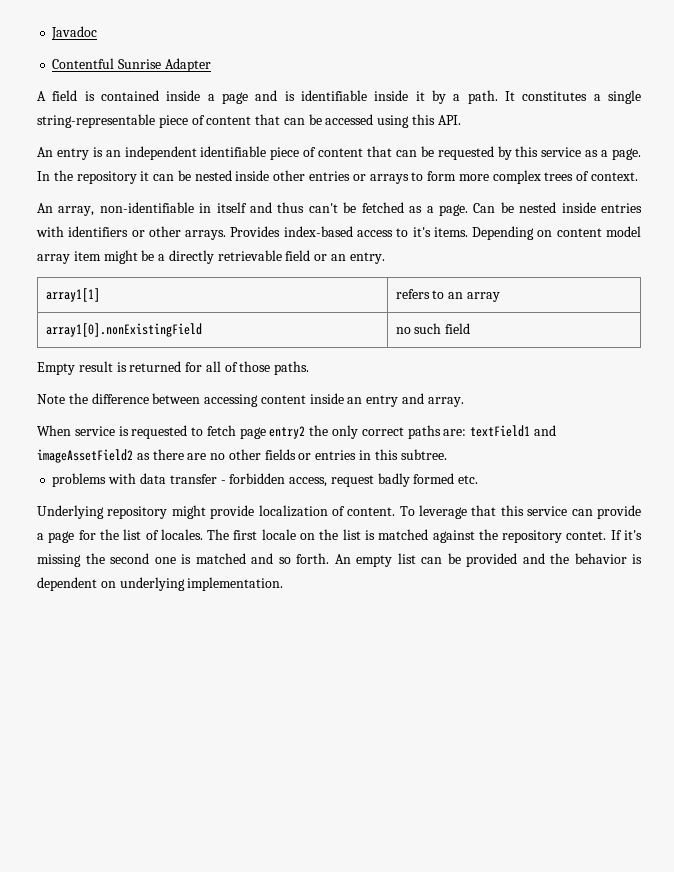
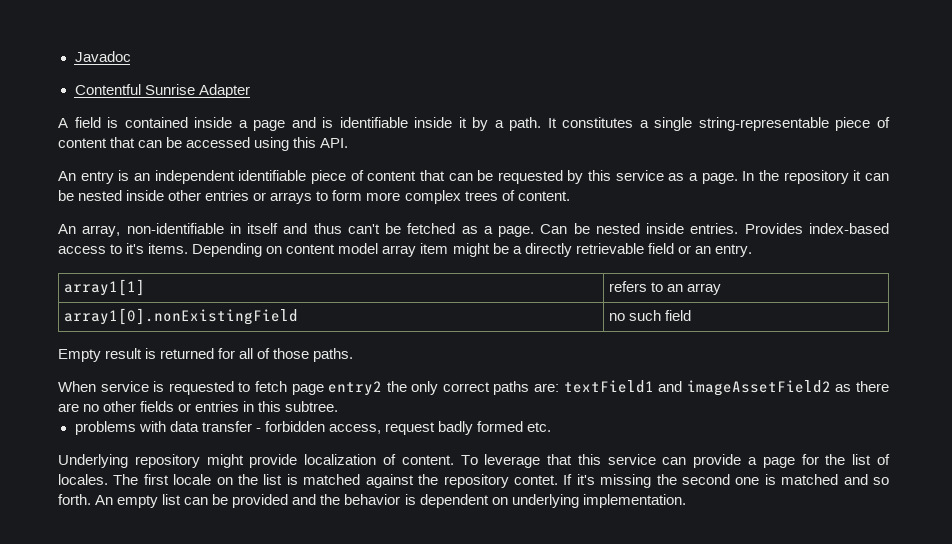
- In the repository it can be nested inside other entries or arrays to form more complex trees of context.
+ In the repository it can be nested inside other entries or arrays to form more complex trees of content.
- Can be nested inside entries with identifiers or other arrays.
+ Can be nested inside entries.
- Note the difference between accessing content inside an entry and array.

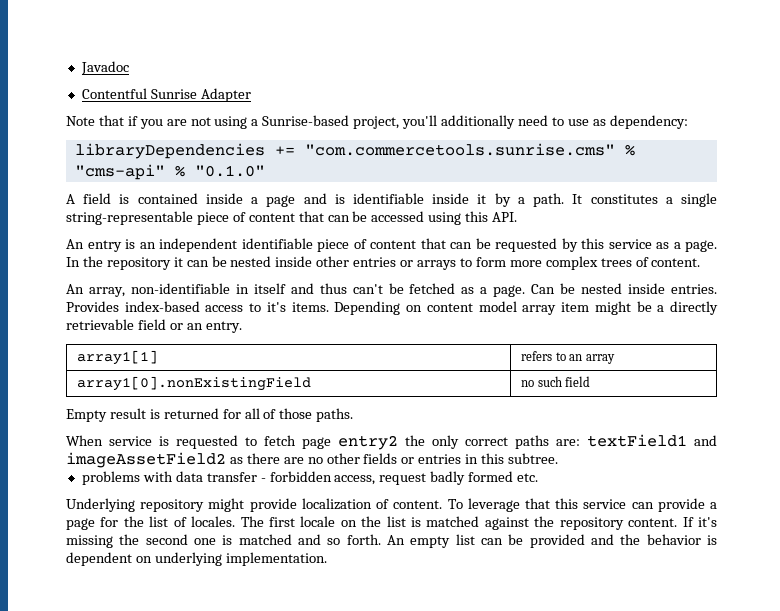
+ Note that if you are not using a Sunrise-based project, you'll additionally need to use as dependency:
+ libraryDependencies += "com.commercetools.sunrise.cms" % "cms-api" % "0.1.0"
- The first locale on the list is matched against the repository contet.
+ The first locale on the list is matched against the repository content.

